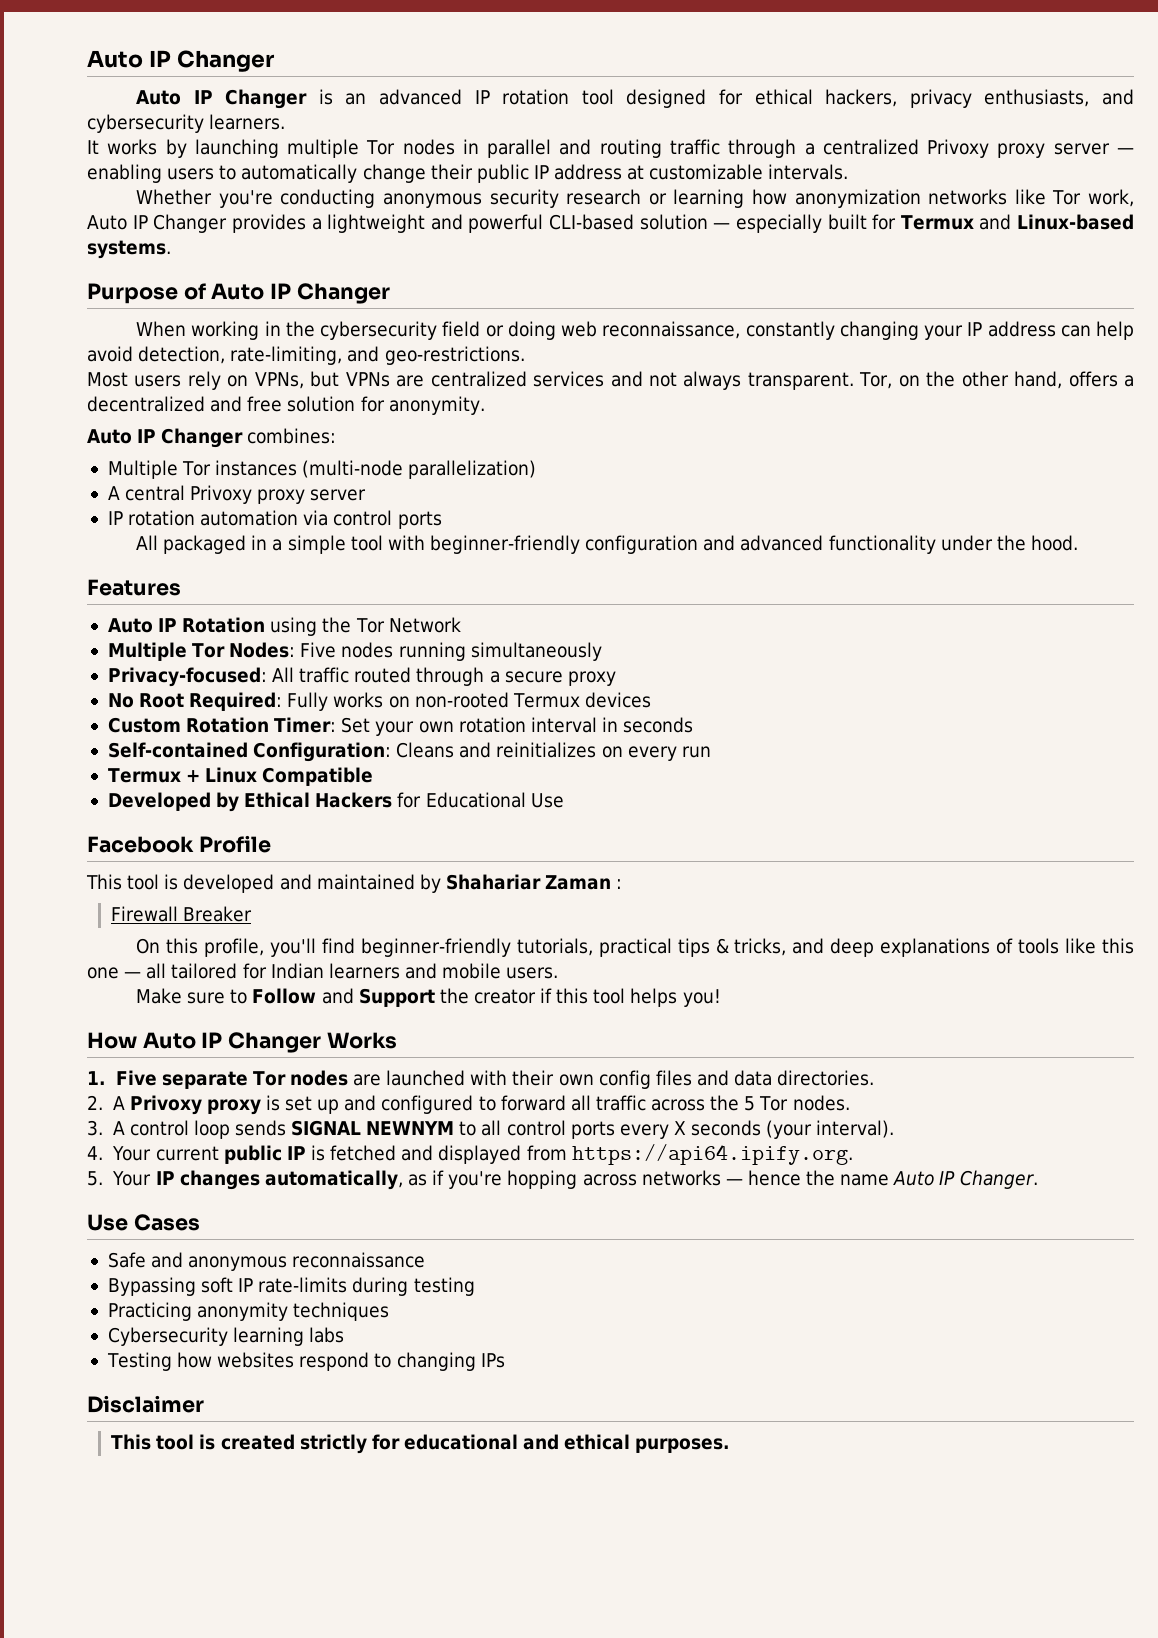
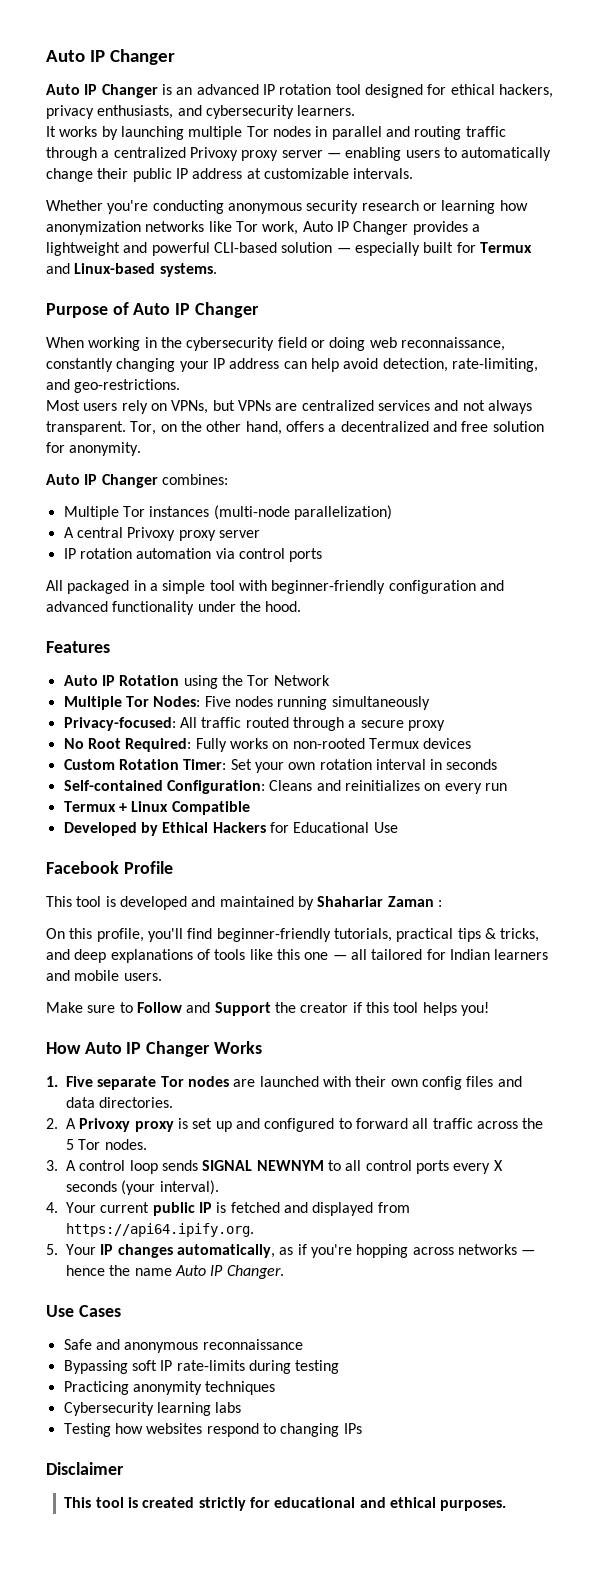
- Firewall Breaker

